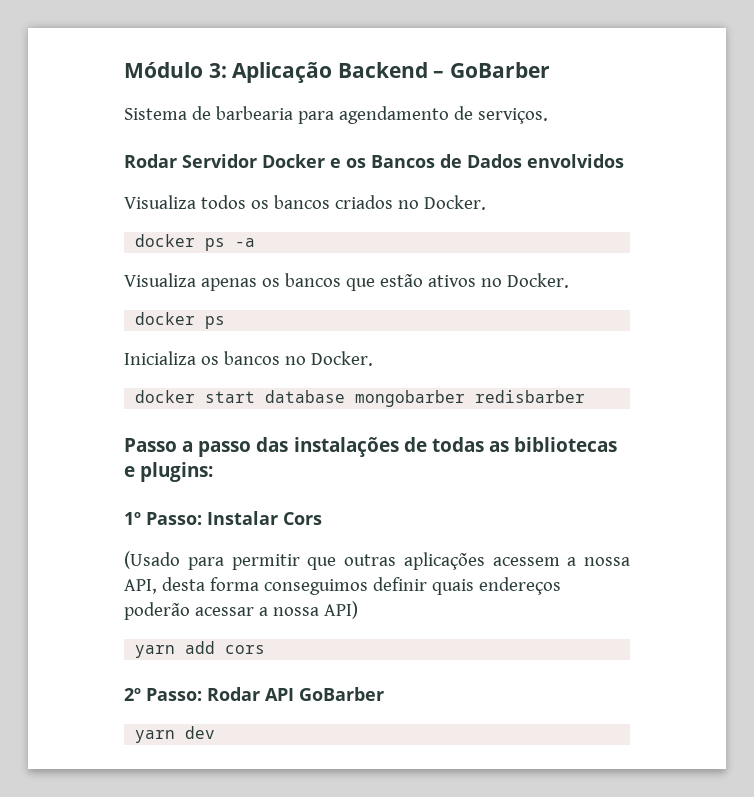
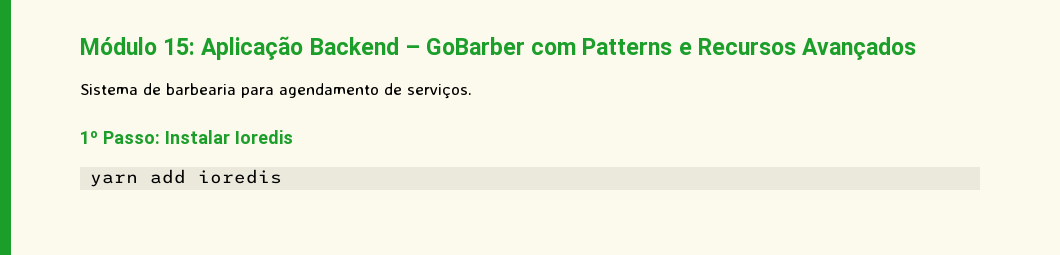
- Módulo 3: Aplicação Backend – GoBarber
+ Módulo 15: Aplicação Backend – GoBarber com Patterns e Recursos Avançados
- Rodar Servidor Docker e os Bancos de Dados envolvidos
- Visualiza todos os bancos criados no Docker.
- docker ps -a
- Visualiza apenas os bancos que estão ativos no Docker.
- docker ps
- Inicializa os bancos no Docker.
- docker start database mongobarber redisbarber
- Passo a passo das instalações de todas as bibliotecas e plugins:
- 1º Passo: Instalar Cors
- (Usado para permitir que outras aplicações acessem a nossa API, desta forma conseguimos definir quais endereços poderão acessar a nossa API)
- yarn add cors
- 2º Passo: Rodar API GoBarber
- yarn dev
+ 1º Passo: Instalar Ioredis
+ yarn add ioredis

